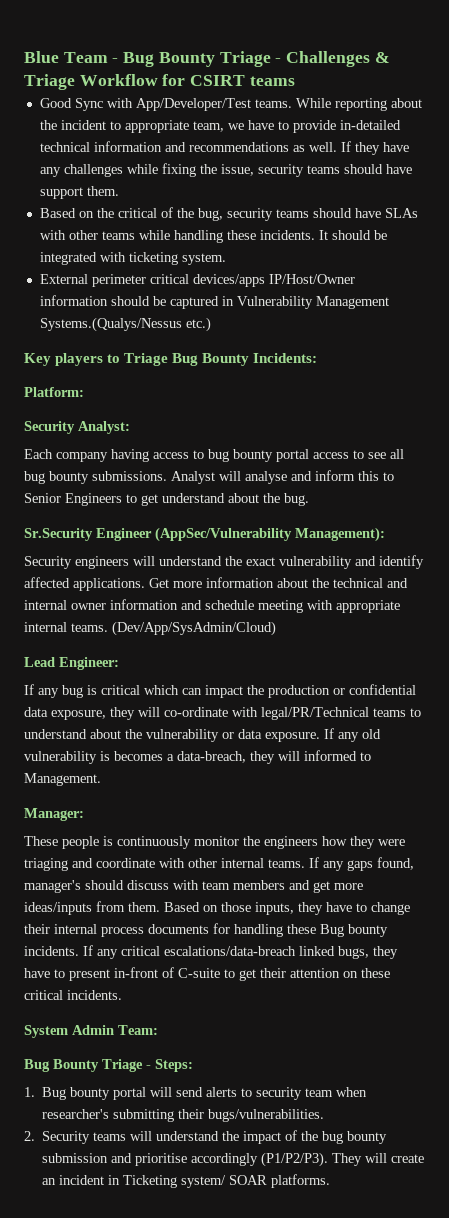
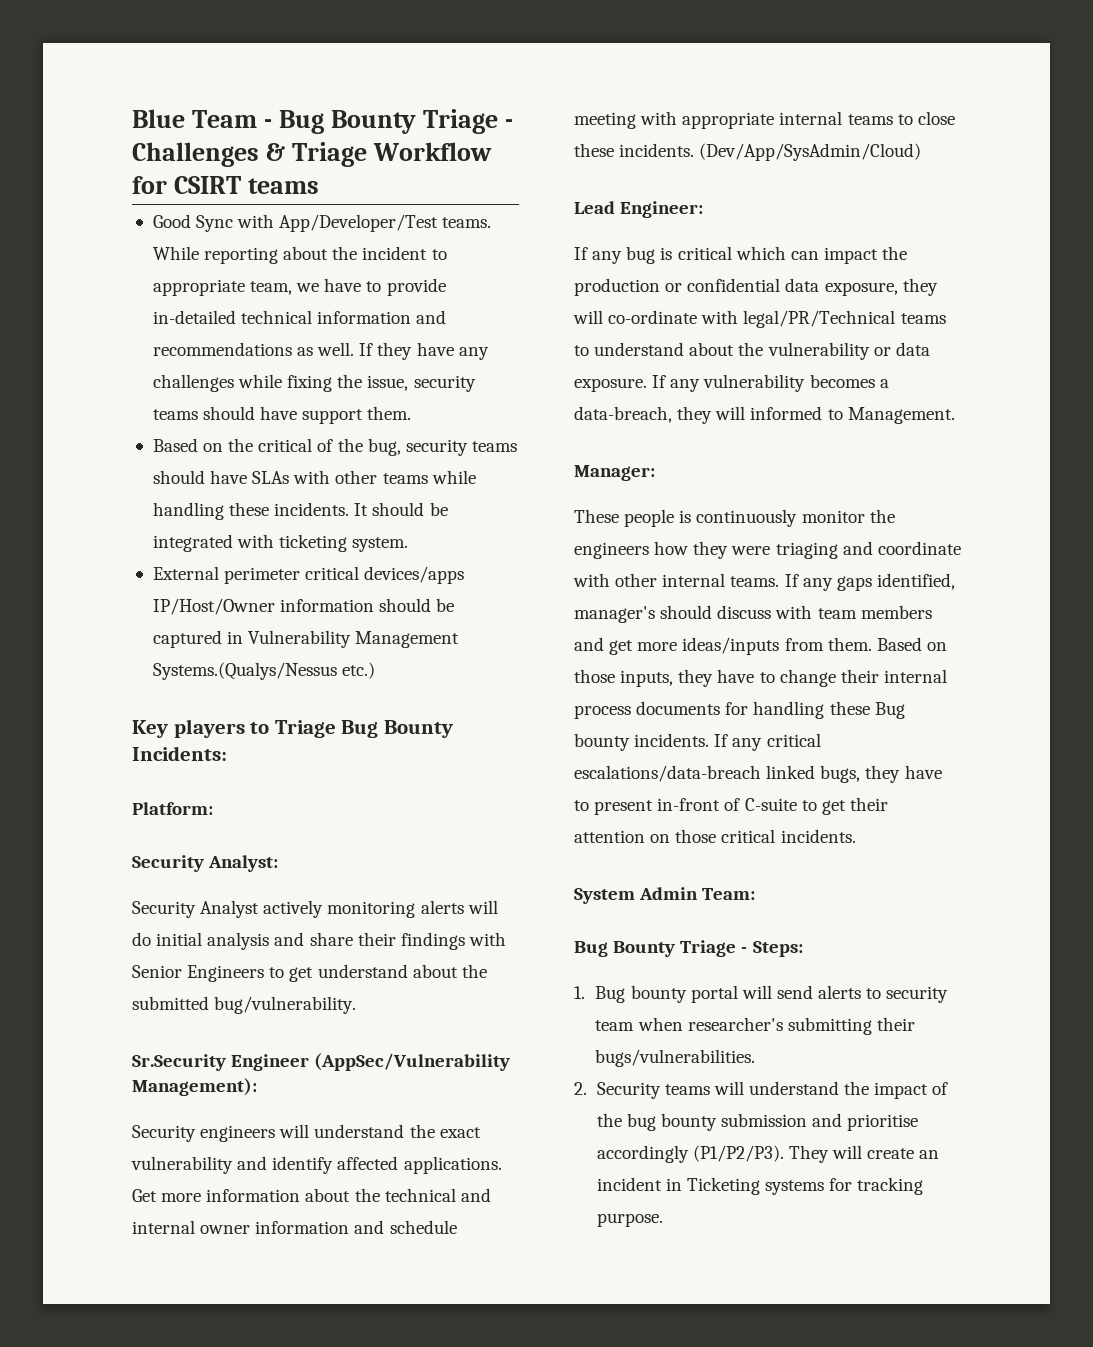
- Each company having access to bug bounty portal access to see all bug bounty submissions. Analyst will analyse and inform this to Senior Engineers to get understand about the bug.
+ Security Analyst actively monitoring alerts will do initial analysis and share their findings with Senior Engineers to get understand about the submitted bug/vulnerability.
- Get more information about the technical and internal owner information and schedule meeting with appropriate internal teams.
+ Get more information about the technical and internal owner information and schedule meeting with appropriate internal teams to close these incidents.
- If any old vulnerability is becomes a data-breach, they will informed to Management.
+ If any vulnerability becomes a data-breach, they will informed to Management.
- If any gaps found, manager's should discuss with team members and get more ideas/inputs from them.
+ If any gaps identified, manager's should discuss with team members and get more ideas/inputs from them.
- If any critical escalations/data-breach linked bugs, they have to present in-front of C-suite to get their attention on these critical incidents.
+ If any critical escalations/data-breach linked bugs, they have to present in-front of C-suite to get their attention on those critical incidents.
- They will create an incident in Ticketing system/ SOAR platforms.
+ They will create an incident in Ticketing systems for tracking purpose.

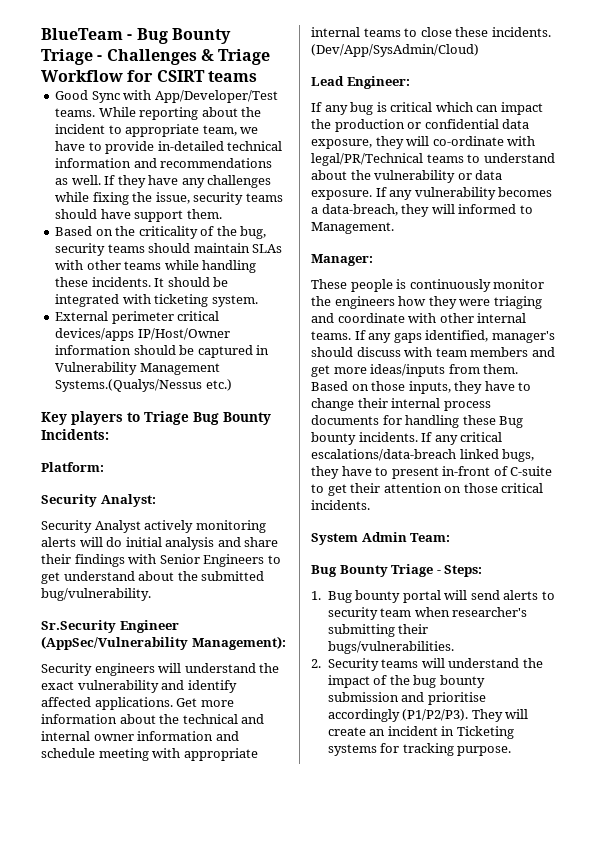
- Blue Team - Bug Bounty Triage - Challenges & Triage Workflow for CSIRT teams
+ BlueTeam - Bug Bounty Triage - Challenges & Triage Workflow for CSIRT teams
- Based on the critical of the bug, security teams should have SLAs with other teams while handling these incidents.
+ Based on the criticality of the bug, security teams should maintain SLAs with other teams while handling these incidents.

